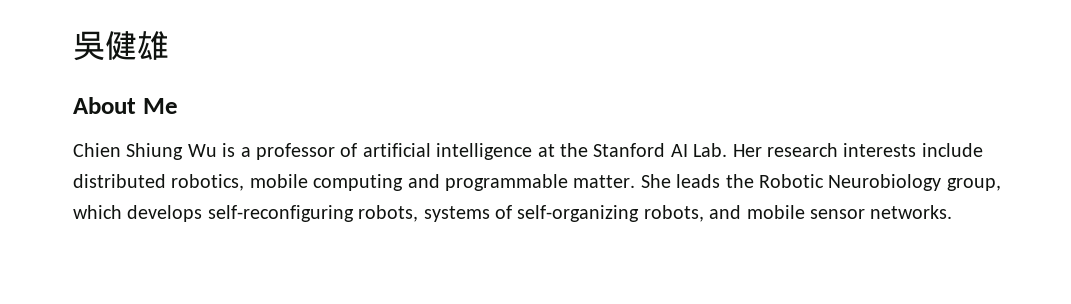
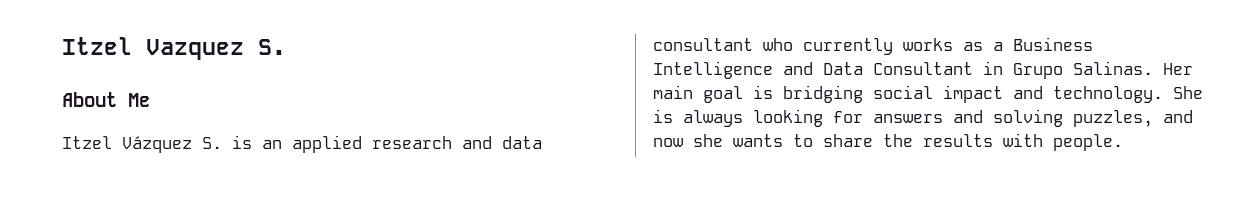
- 吳健雄
+ Itzel Vazquez S.
- Chien Shiung Wu is a professor of artificial intelligence at the Stanford AI Lab. Her research interests include distributed robotics, mobile computing and programmable matter. She leads the Robotic Neurobiology group, which develops self-reconfiguring robots, systems of self-organizing robots, and mobile sensor networks.
+ Itzel Vázquez S. is an applied research and data consultant who currently works as a Business Intelligence and Data Consultant in Grupo Salinas. Her main goal is bridging social impact and technology. She is always looking for answers and solving puzzles, and now she wants to share the results with people.

